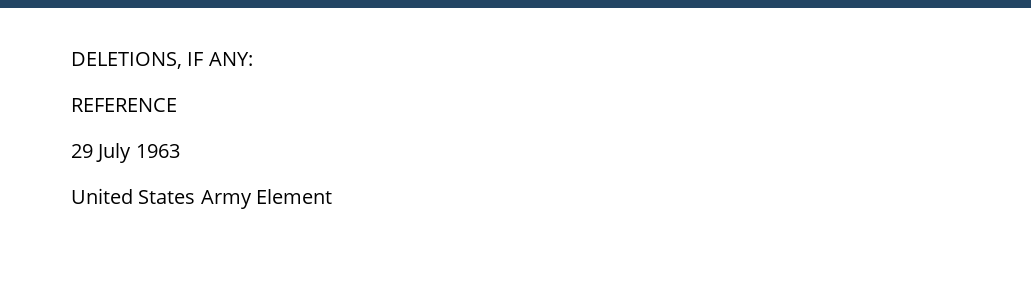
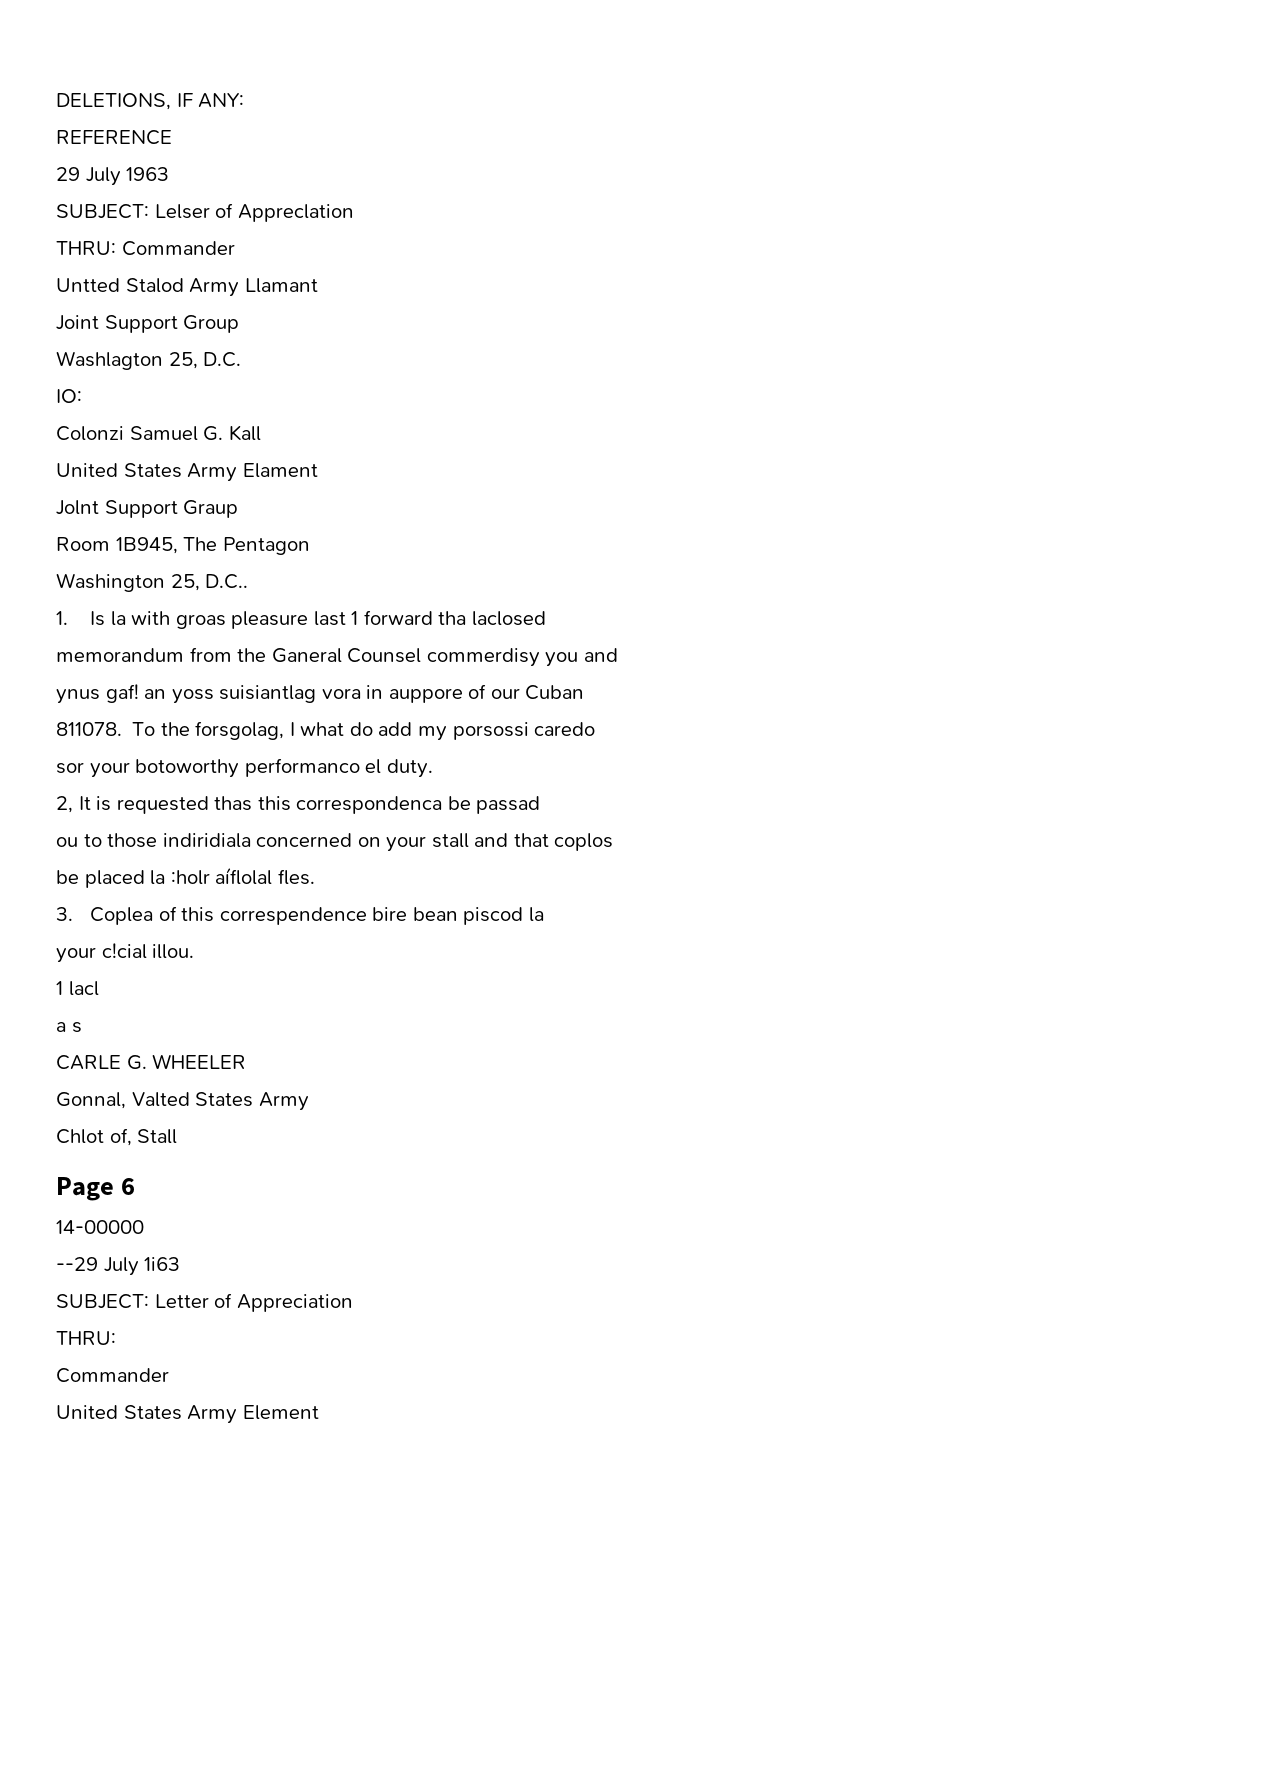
+ SUBJECT: Lelser of Appreclation
+ THRU: Commander
+ Untted Stalod Army Llamant
+ Joint Support Group
+ Washlagton 25, D.C.
+ IO:
+ Colonzi Samuel G. Kall
+ United States Army Elament
+ Jolnt Support Graup
+ Room 1B945, The Pentagon
+ Washington 25, D.C..
+ 1. Is la with groas pleasure last 1 forward tha laclosed
+ memorandum from the Ganeral Counsel commerdisy you and
+ ynus gaf! an yoss suisiantlag vora in auppore of our Cuban
+ 811078. To the forsgolag, I what do add my porsossi caredo
+ sor your botoworthy performanco el duty.
+ 2, It is requested thas this correspondenca be passad
+ ou to those indiridiala concerned on your stall and that coplos
+ be placed la :holr aíflolal fles.
+ 3. Coplea of this correspendence bire bean piscod la
+ your c!cial illou.
+ 1 lacl
+ a s
+ CARLE G. WHEELER
+ Gonnal, Valted States Army
+ Chlot of, Stall
+ Page 6
+ 14-00000
+ --29 July 1i63
+ SUBJECT: Letter of Appreciation
+ THRU:
+ Commander

